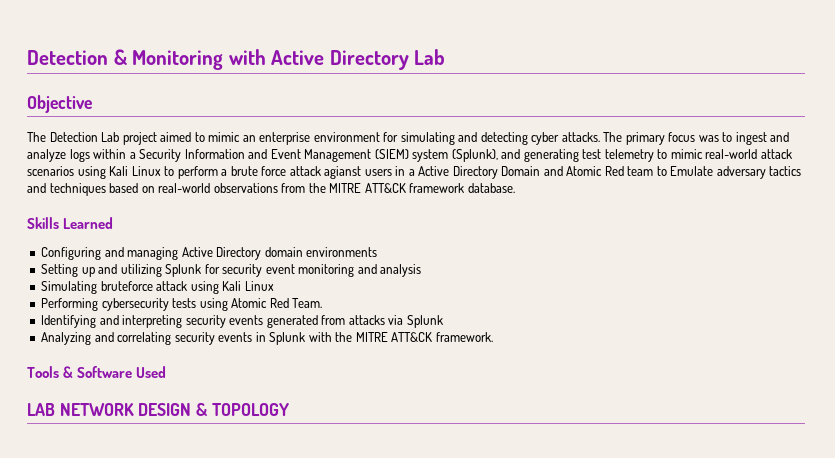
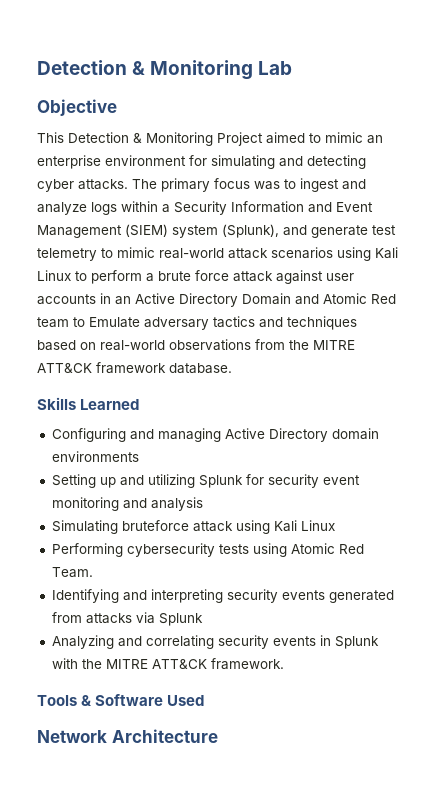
- Detection & Monitoring with Active Directory Lab
+ Detection & Monitoring Lab
- The Detection Lab project aimed to mimic an enterprise environment for simulating and detecting cyber attacks.
+ This Detection & Monitoring Project aimed to mimic an enterprise environment for simulating and detecting cyber attacks.
- The primary focus was to ingest and analyze logs within a Security Information and Event Management (SIEM) system (Splunk), and generating test telemetry to mimic real-world attack scenarios using Kali Linux to perform a brute force attack agianst users in a Active Directory Domain and Atomic Red team to Emulate adversary tactics and techniques based on real-world observations from the MITRE ATT&CK framework database.
+ The primary focus was to ingest and analyze logs within a Security Information and Event Management (SIEM) system (Splunk), and generate test telemetry to mimic real-world attack scenarios using Kali Linux to perform a brute force attack against user accounts in an Active Directory Domain and Atomic Red team to Emulate adversary tactics and techniques based on real-world observations from the MITRE ATT&CK framework database.
- LAB NETWORK DESIGN & TOPOLOGY
+ Network Architecture

